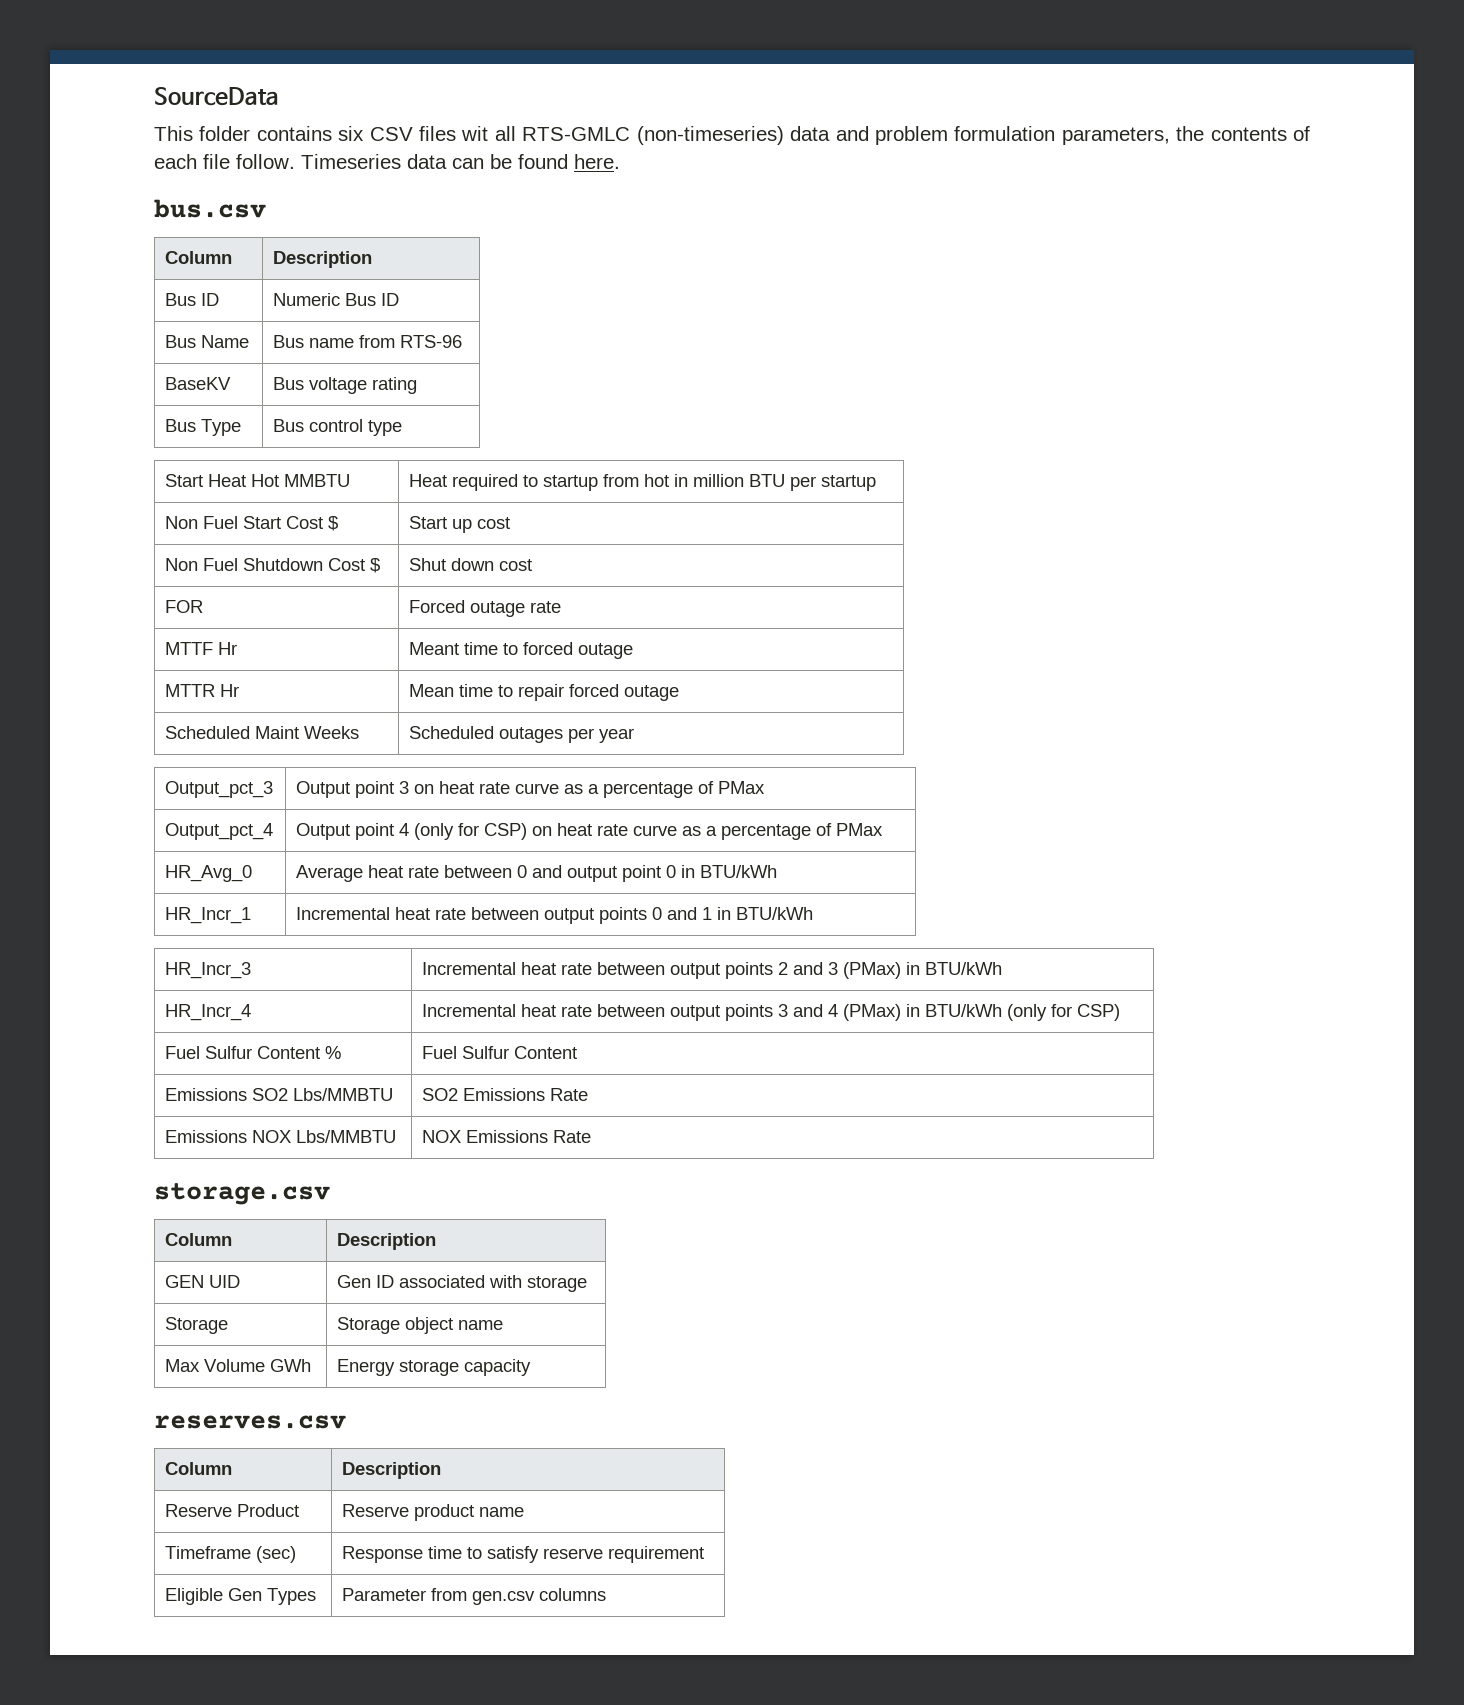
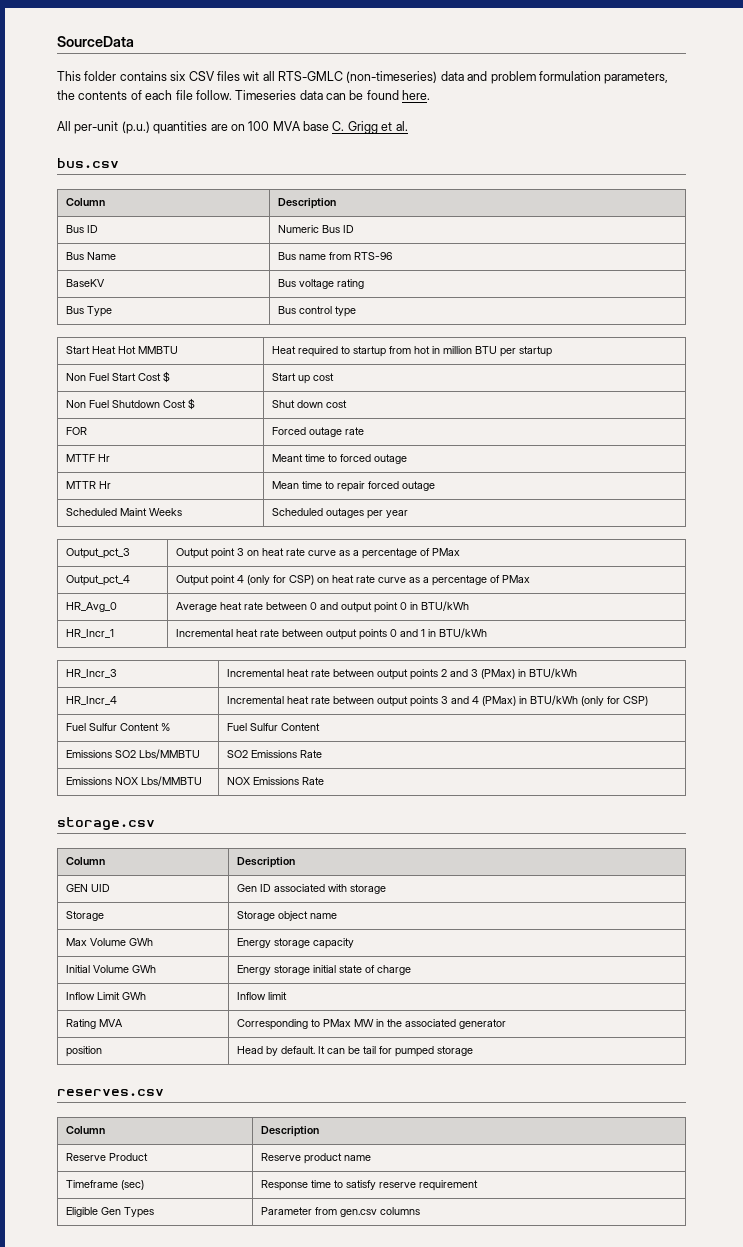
+ All per-unit (p.u.) quantities are on 100 MVA base C. Grigg et al.
+ Initial Volume GWh | Energy storage initial state of charge
+ Inflow Limit GWh | Inflow limit
+ Rating MVA | Corresponding to PMax MW in the associated generator
+ position | Head by default. It can be tail for pumped storage

